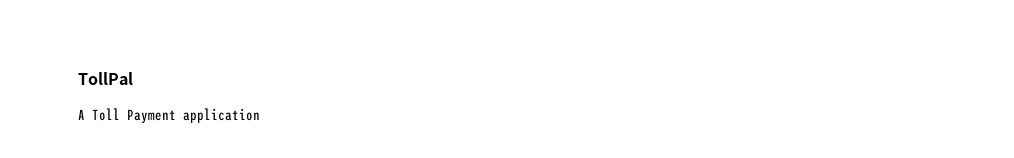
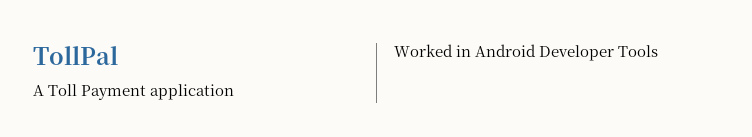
+ Worked in Android Developer Tools

